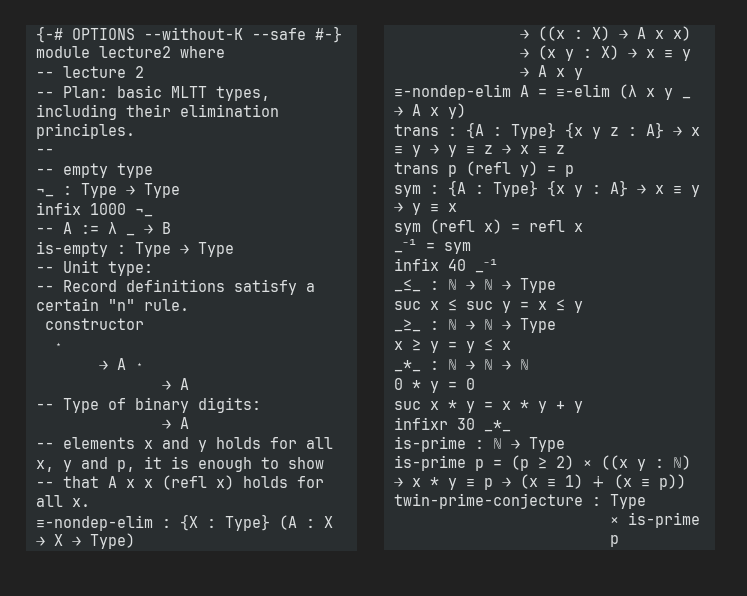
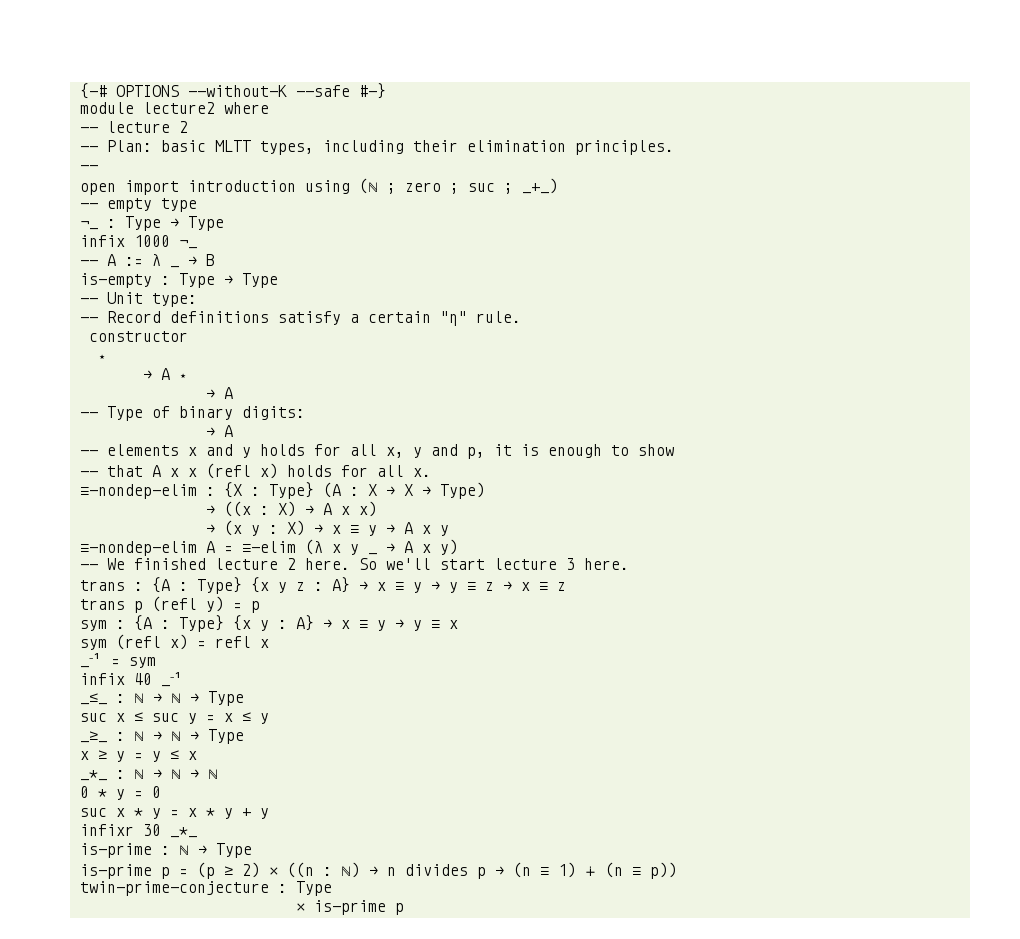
+ open import introduction using (ℕ ; zero ; suc ; _+_)
+ -- We finished lecture 2 here. So we'll start lecture 3 here.
- is-prime p = (p ≥ 2) × ((x y : ℕ) → x * y ≡ p → (x ≡ 1) ∔ (x ≡ p))
+ is-prime p = (p ≥ 2) × ((n : ℕ) → n divides p → (n ≡ 1) ∔ (n ≡ p))

